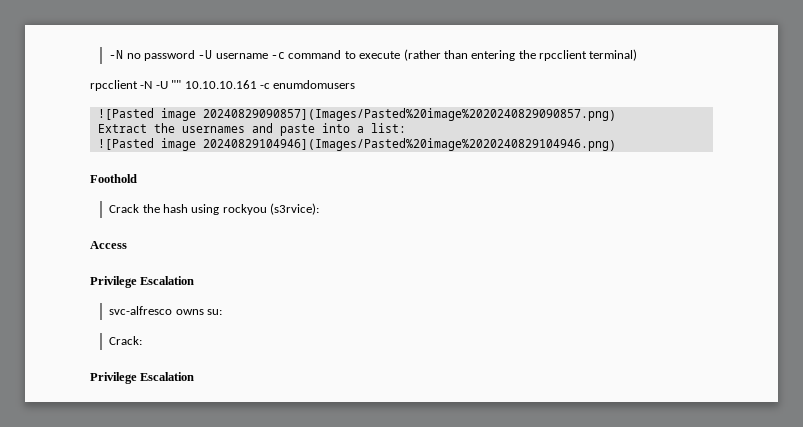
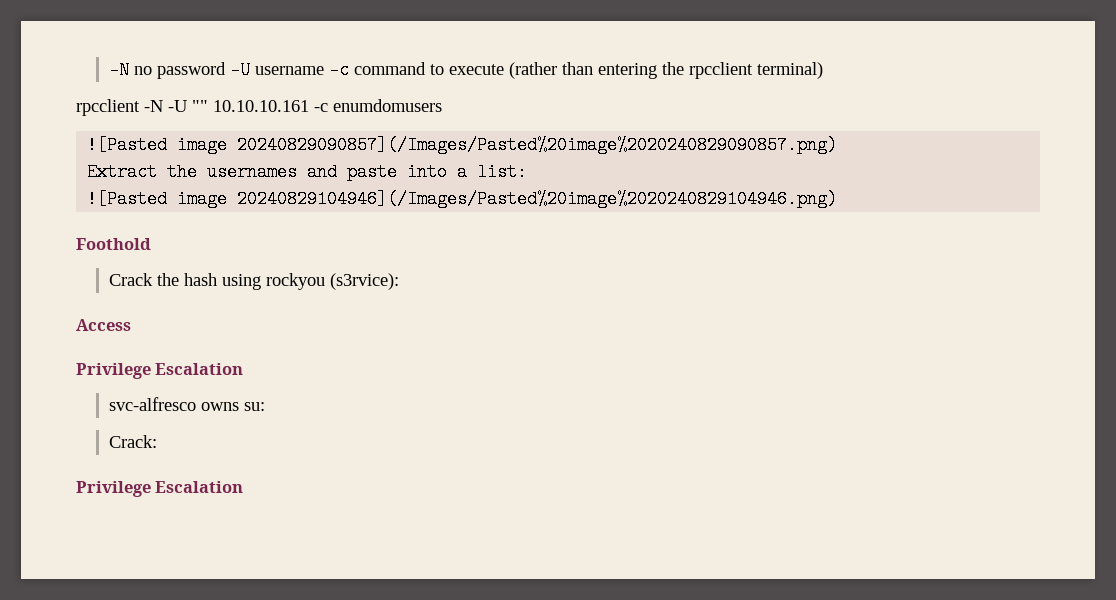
- ![Pasted image 20240829090857](Images/Pasted%20image%2020240829090857.png)
+ ![Pasted image 20240829090857](/Images/Pasted%20image%2020240829090857.png)
- ![Pasted image 20240829104946](Images/Pasted%20image%2020240829104946.png)
+ ![Pasted image 20240829104946](/Images/Pasted%20image%2020240829104946.png)

